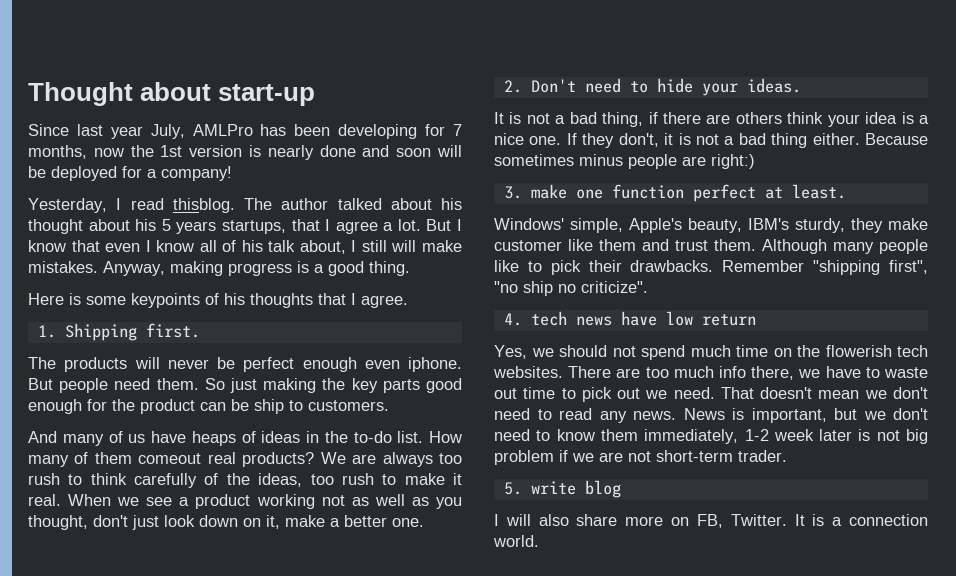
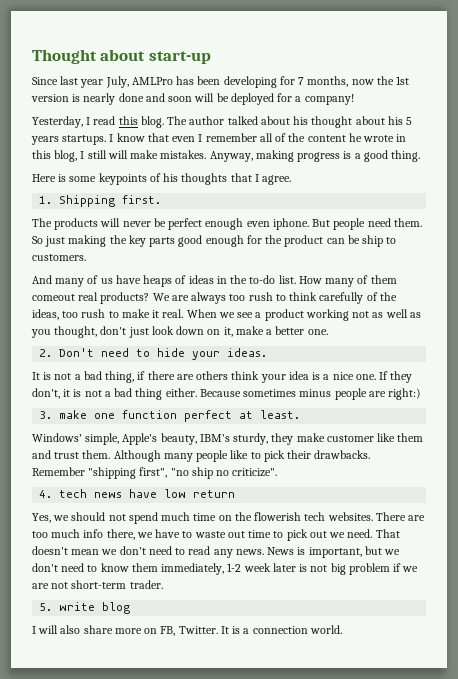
- Yesterday, I read thisblog.
+ Yesterday, I read this blog.
- The author talked about his thought about his 5 years startups, that I agree a lot. But I know that even I know all of his talk about, I still will make mistakes.
+ The author talked about his thought about his 5 years startups. I know that even I remember all of the content he wrote in this blog, I still will make mistakes.

